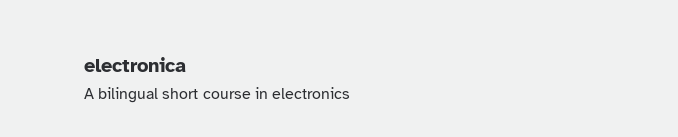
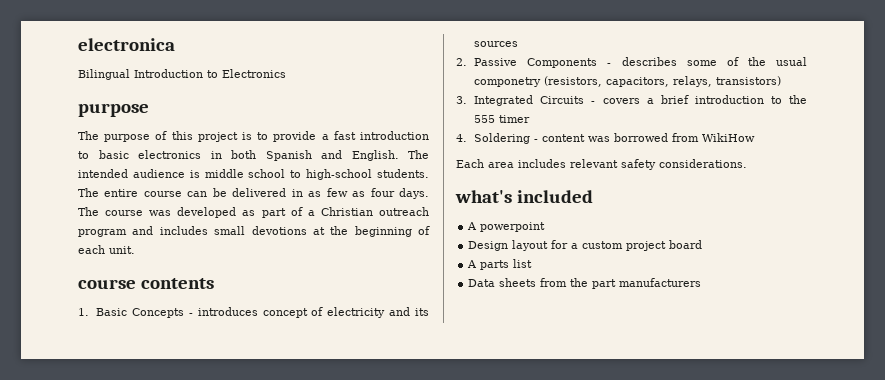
- A bilingual short course in electronics
+ Bilingual Introduction to Electronics
+ purpose
+ The purpose of this project is to provide a fast introduction to basic electronics in both Spanish and English. The intended audience is middle school to high-school students. The entire course can be delivered in as few as four days. The course was developed as part of a Christian outreach program and includes small devotions at the beginning of each unit.
+ course contents
+ 1. Basic Concepts - introduces concept of electricity and its sources
+ 2. Passive Components - describes some of the usual componetry (resistors, capacitors, relays, transistors)
+ 3. Integrated Circuits - covers a brief introduction to the 555 timer
+ 4. Soldering - content was borrowed from WikiHow
+ Each area includes relevant safety considerations.
+ what's included
+ A powerpoint
+ Design layout for a custom project board
+ A parts list
+ Data sheets from the part manufacturers

